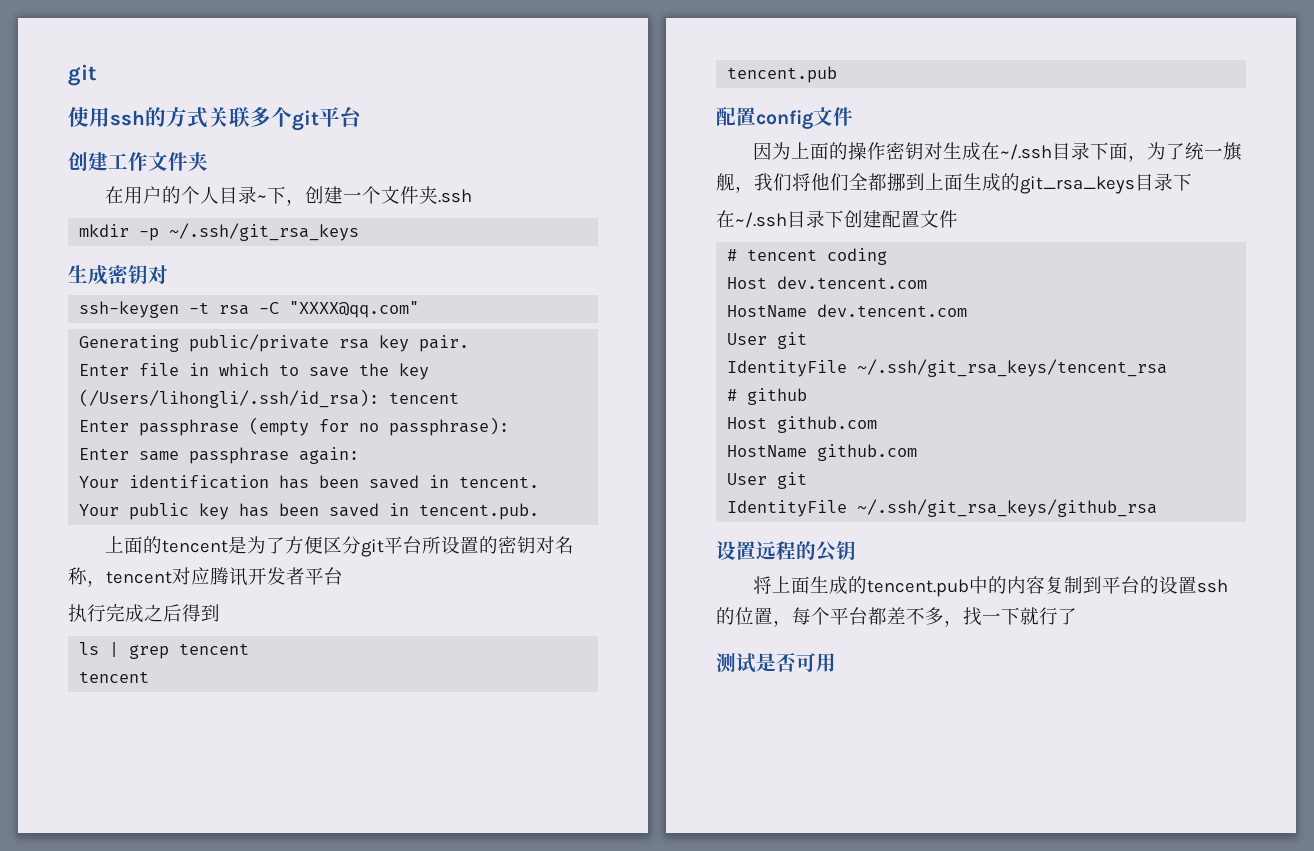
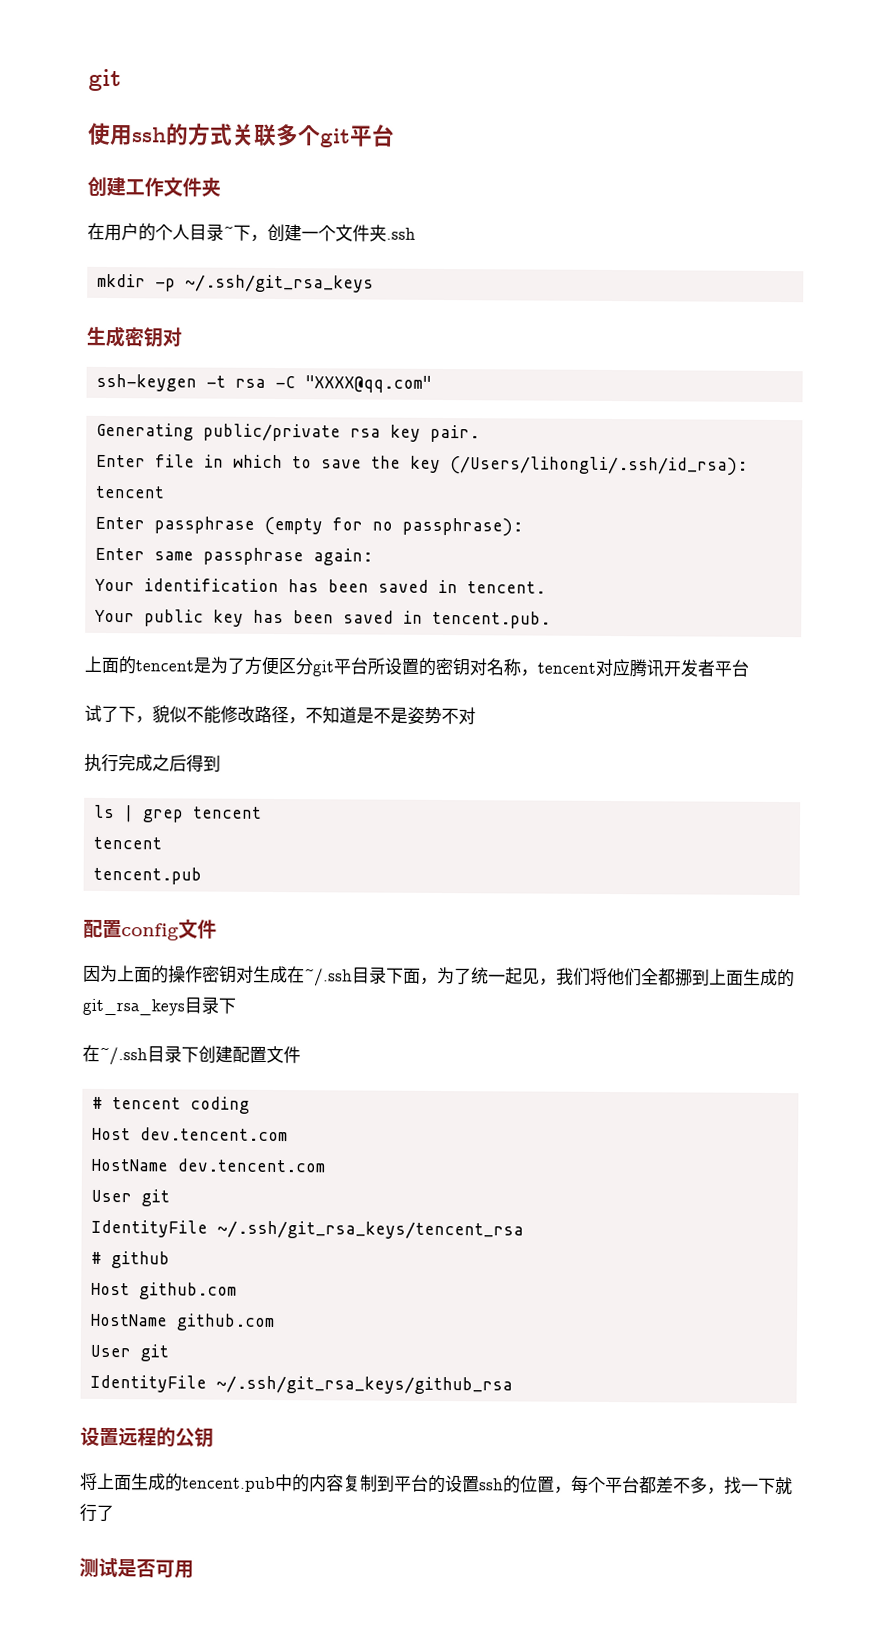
+ 试了下，貌似不能修改路径，不知道是不是姿势不对
- 因为上面的操作密钥对生成在~/.ssh目录下面，为了统一旗舰，我们将他们全都挪到上面生成的git_rsa_keys目录下
+ 因为上面的操作密钥对生成在~/.ssh目录下面，为了统一起见，我们将他们全都挪到上面生成的git_rsa_keys目录下

